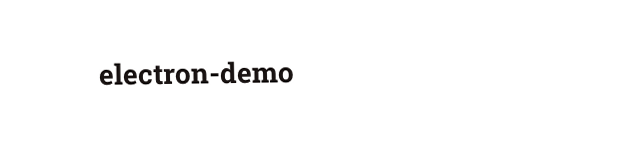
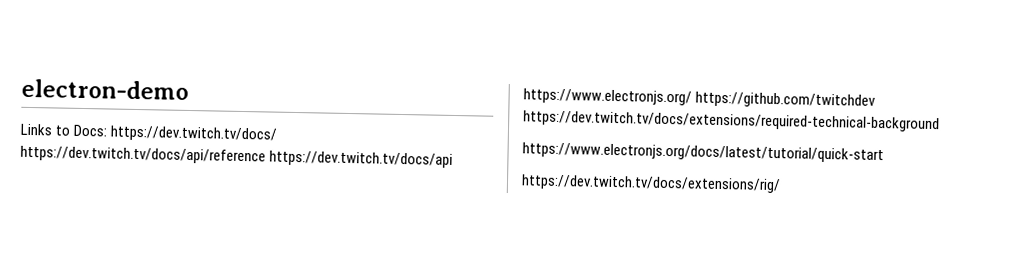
+ Links to Docs: https://dev.twitch.tv/docs/ https://dev.twitch.tv/docs/api/reference https://dev.twitch.tv/docs/api https://www.electronjs.org/ https://github.com/twitchdev https://dev.twitch.tv/docs/extensions/required-technical-background
+ https://www.electronjs.org/docs/latest/tutorial/quick-start
+ https://dev.twitch.tv/docs/extensions/rig/

